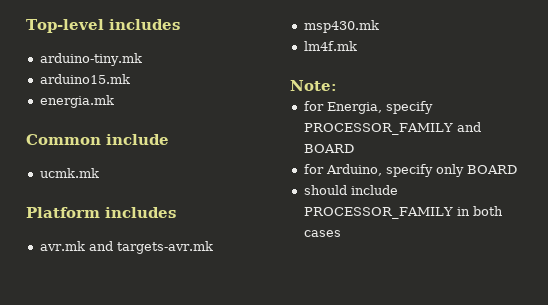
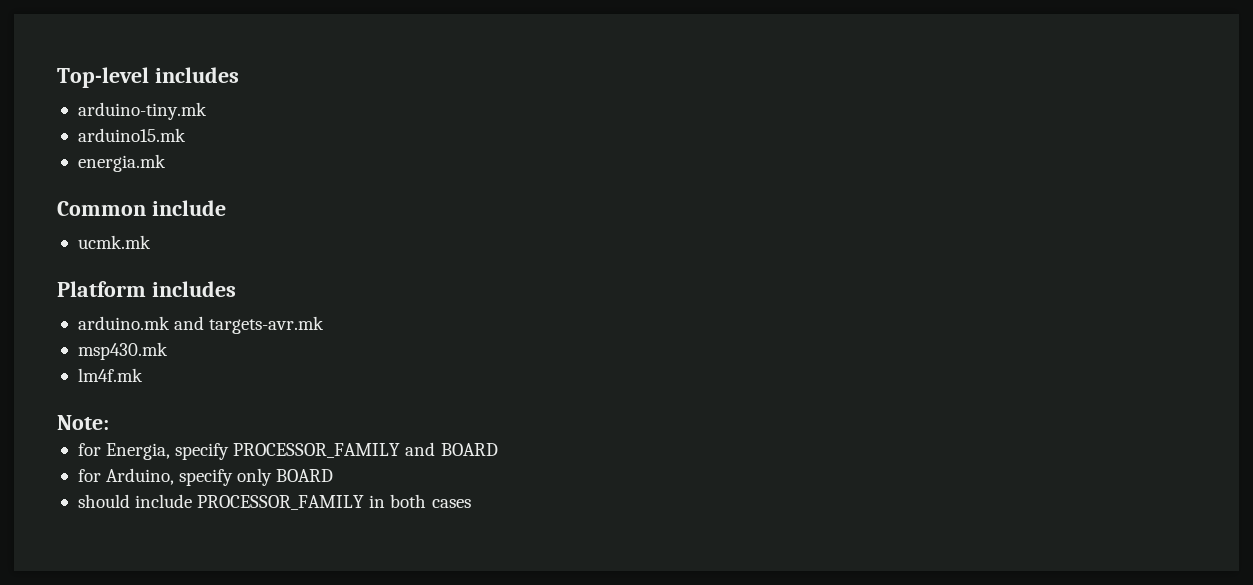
- avr.mk and targets-avr.mk
+ arduino.mk and targets-avr.mk

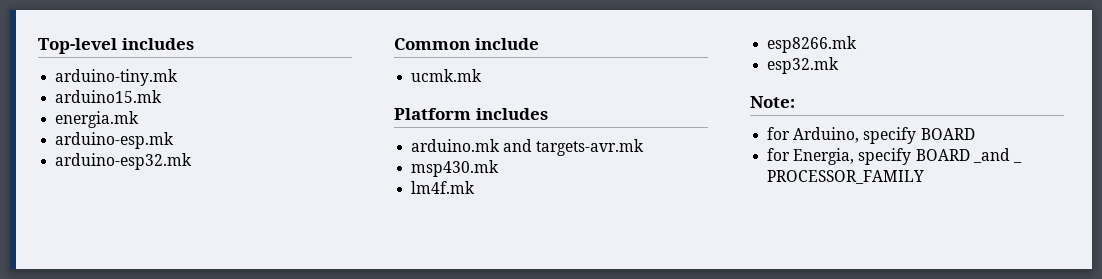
+ arduino-esp.mk
+ arduino-esp32.mk
+ esp8266.mk
+ esp32.mk
+ for Arduino, specify BOARD
- for Energia, specify PROCESSOR_FAMILY and BOARD
- for Arduino, specify only BOARD
- should include PROCESSOR_FAMILY in both cases
+ for Energia, specify BOARD _and _ PROCESSOR_FAMILY

